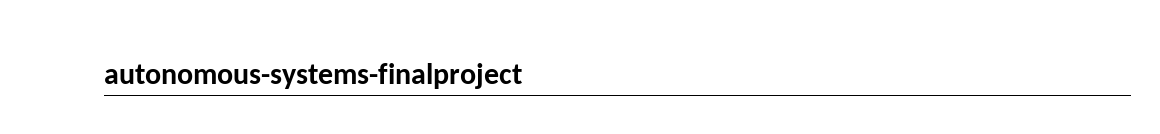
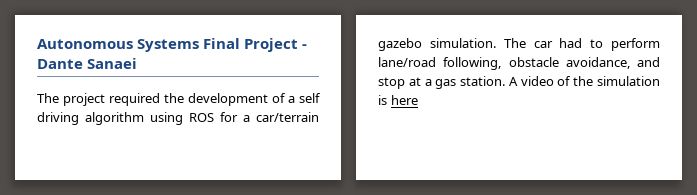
- autonomous-systems-finalproject
+ Autonomous Systems Final Project - Dante Sanaei
+ The project required the development of a self driving algorithm using ROS for a car/terrain gazebo simulation. The car had to perform lane/road following, obstacle avoidance, and stop at a gas station. A video of the simulation is here

